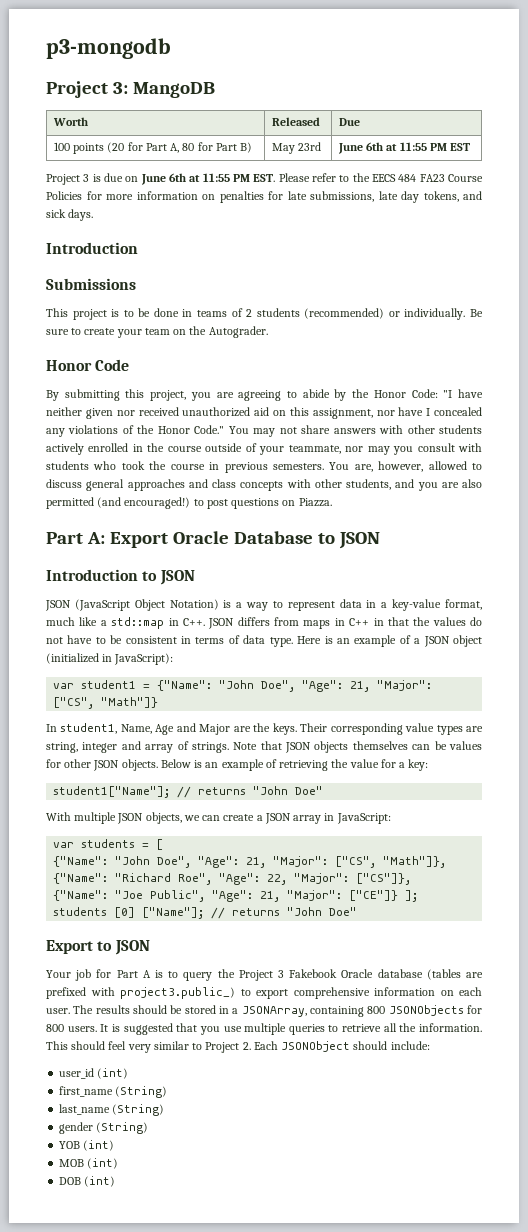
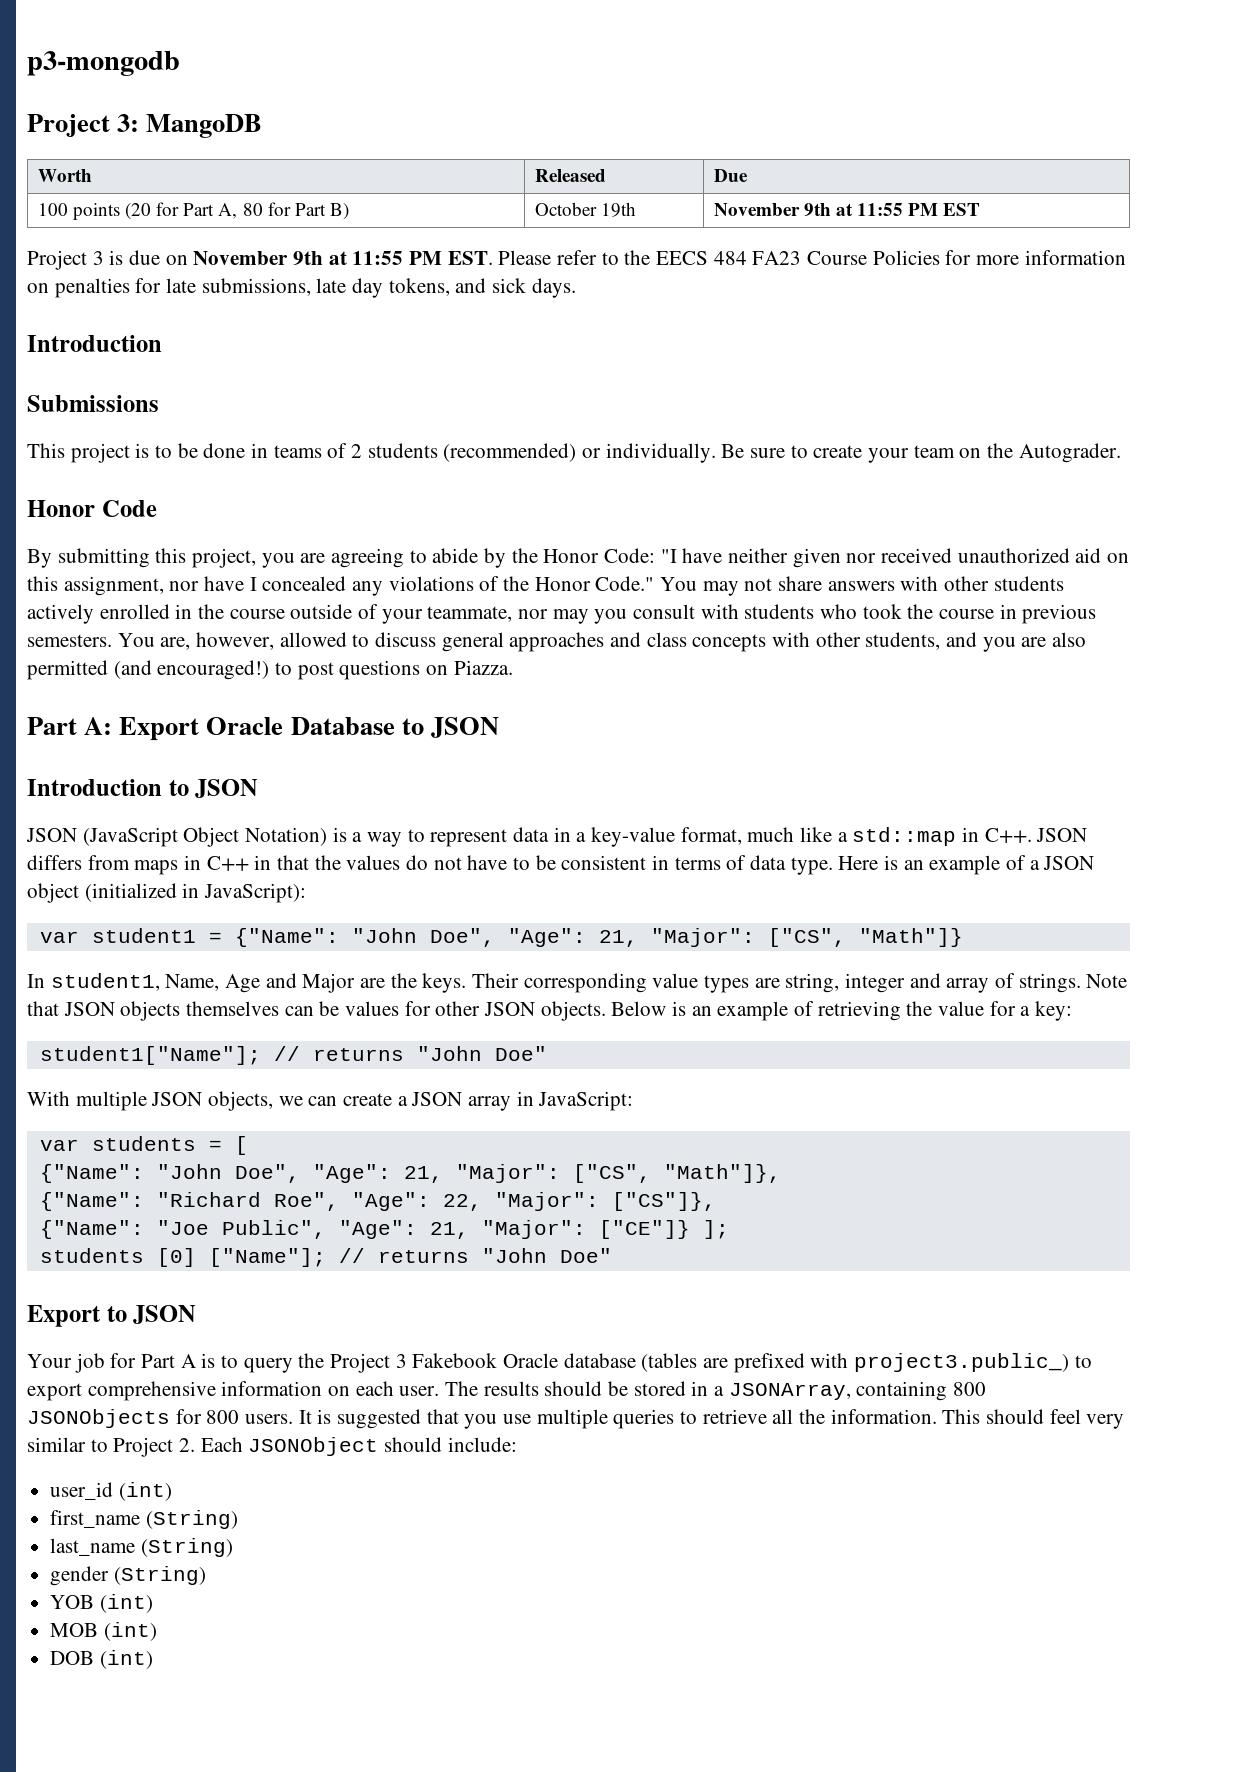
- 100 points (20 for Part A, 80 for Part B) | May 23rd | June 6th at 11:55 PM EST
+ 100 points (20 for Part A, 80 for Part B) | October 19th | November 9th at 11:55 PM EST
- Project 3 is due on June 6th at 11:55 PM EST. Please refer to the EECS 484 FA23 Course Policies for more information on penalties for late submissions, late day tokens, and sick days.
+ Project 3 is due on November 9th at 11:55 PM EST. Please refer to the EECS 484 FA23 Course Policies for more information on penalties for late submissions, late day tokens, and sick days.

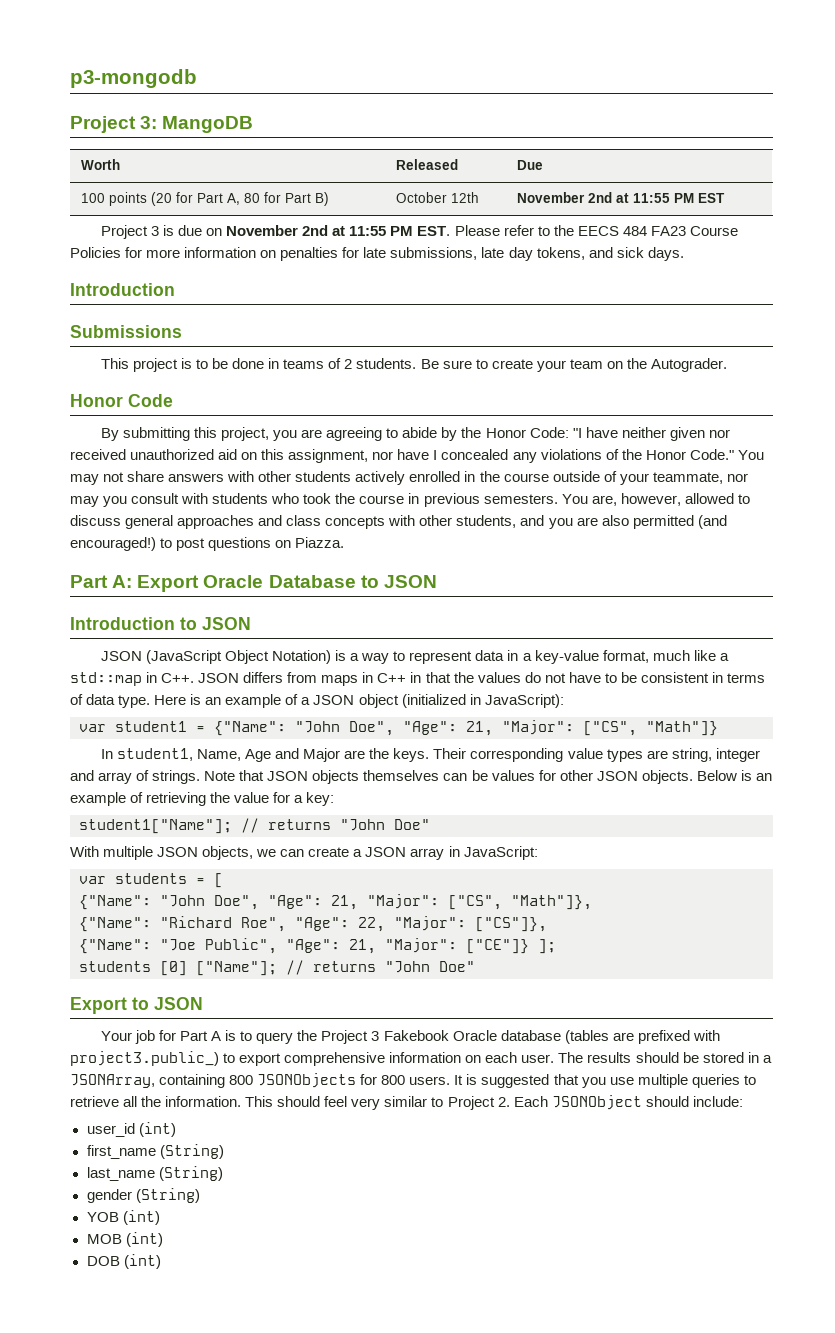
- 100 points (20 for Part A, 80 for Part B) | October 19th | November 9th at 11:55 PM EST
+ 100 points (20 for Part A, 80 for Part B) | October 12th | November 2nd at 11:55 PM EST
- Project 3 is due on November 9th at 11:55 PM EST. Please refer to the EECS 484 FA23 Course Policies for more information on penalties for late submissions, late day tokens, and sick days.
+ Project 3 is due on November 2nd at 11:55 PM EST. Please refer to the EECS 484 FA23 Course Policies for more information on penalties for late submissions, late day tokens, and sick days.
- This project is to be done in teams of 2 students (recommended) or individually.
+ This project is to be done in teams of 2 students.

